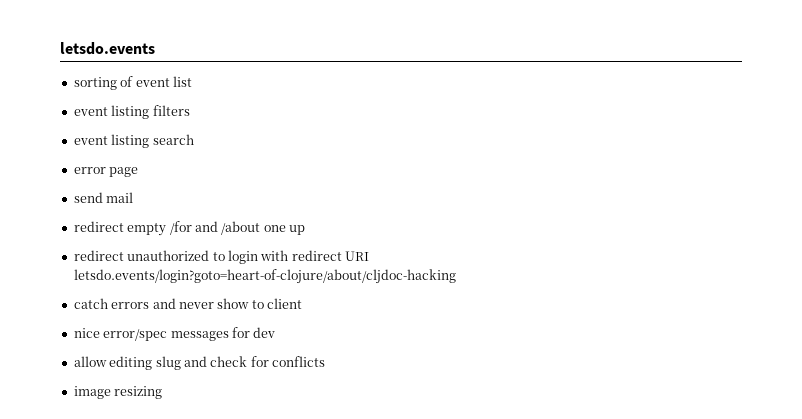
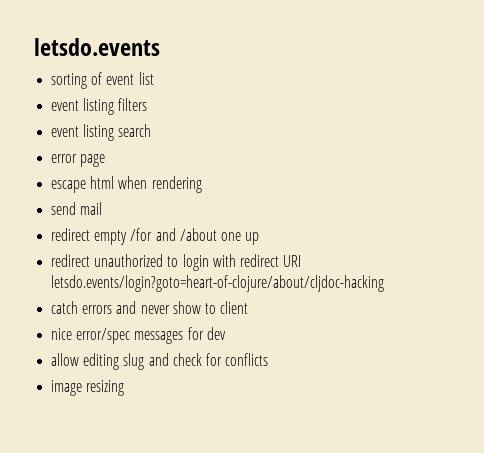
+ escape html when rendering

